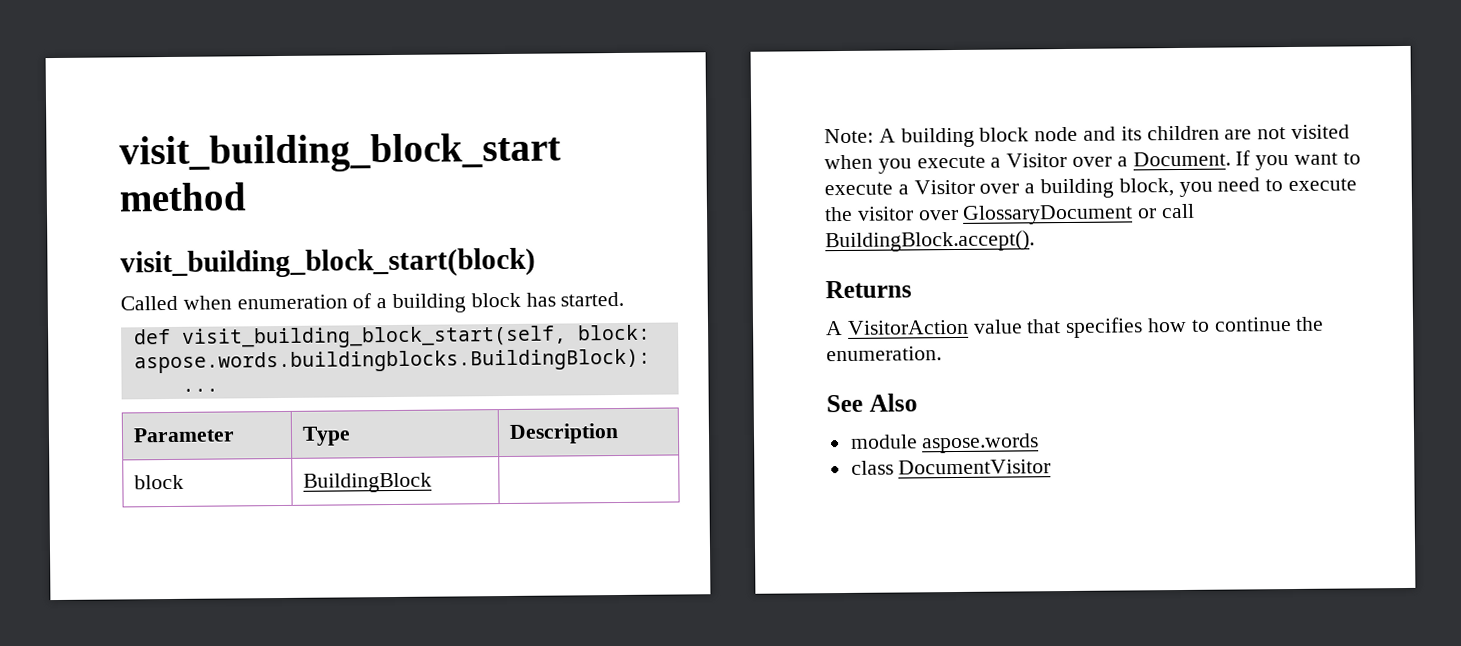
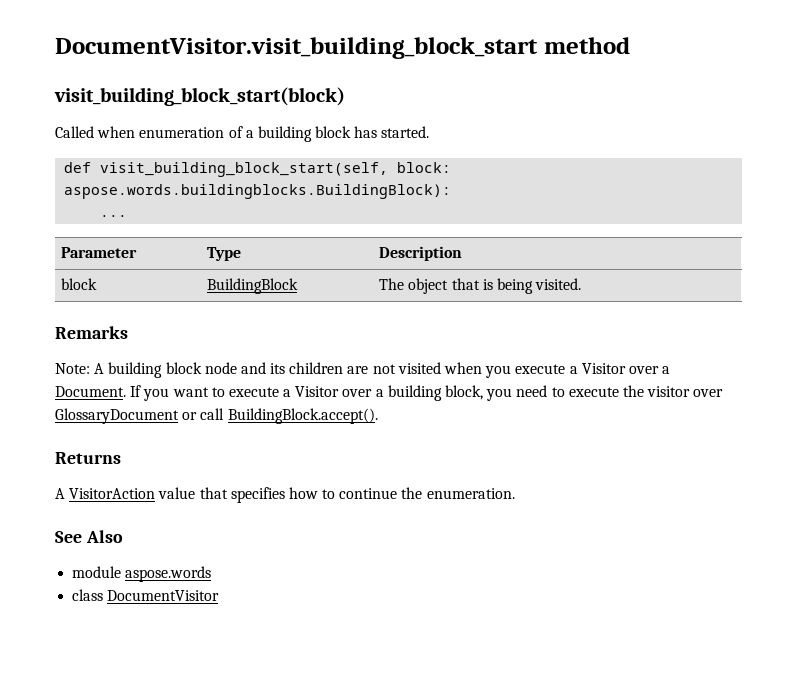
- visit_building_block_start method
+ DocumentVisitor.visit_building_block_start method
- block | BuildingBlock |
+ block | BuildingBlock | The object that is being visited.
+ Remarks

